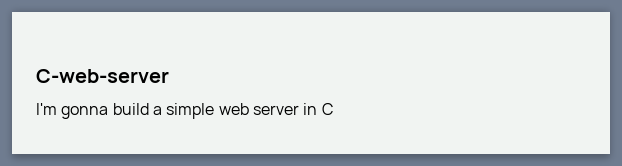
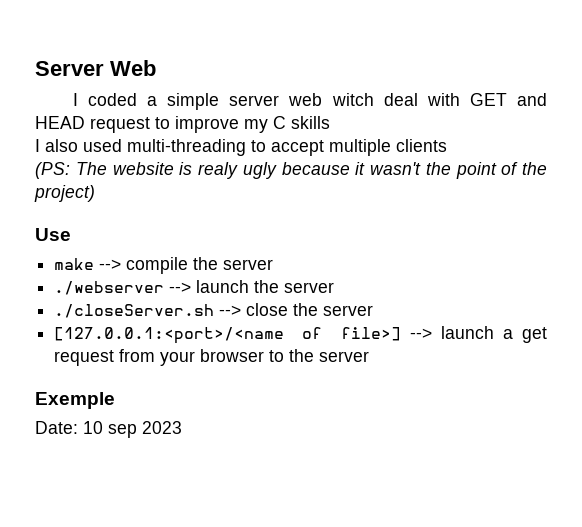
- C-web-server
- I'm gonna build a simple web server in C
+ Server Web
+ I coded a simple server web witch deal with GET and HEAD request to improve my C skills
+ I also used multi-threading to accept multiple clients
+ (PS: The website is realy ugly because it wasn't the point of the project)
+ Use
+ make --> compile the server
+ ./webserver --> launch the server
+ ./closeServer.sh --> close the server
+ [127.0.0.1:<port>/<name of file>] --> launch a get request from your browser to the server
+ Exemple
+ Date: 10 sep 2023

